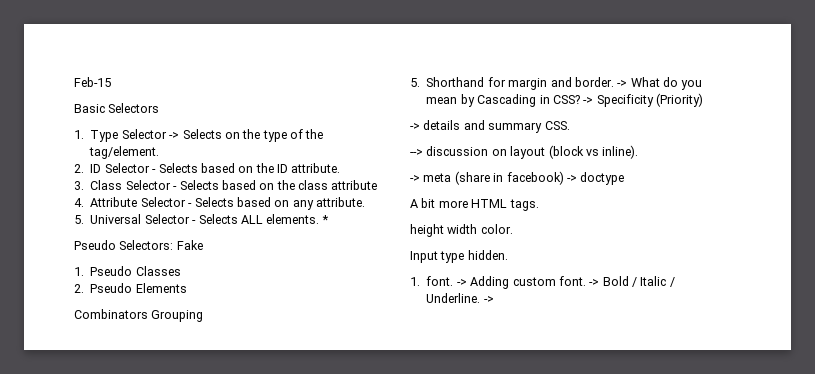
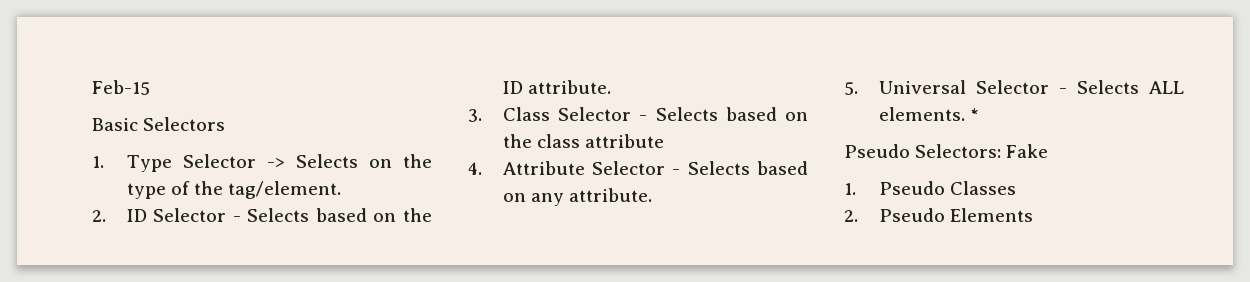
- Combinators Grouping
- 5. Shorthand for margin and border. -> What do you mean by Cascading in CSS? -> Specificity (Priority)
- -> details and summary CSS.
- --> discussion on layout (block vs inline).
- -> meta (share in facebook) -> doctype
- A bit more HTML tags.
- height width color.
- Input type hidden.
- 1. font. -> Adding custom font. -> Bold / Italic / Underline. ->

